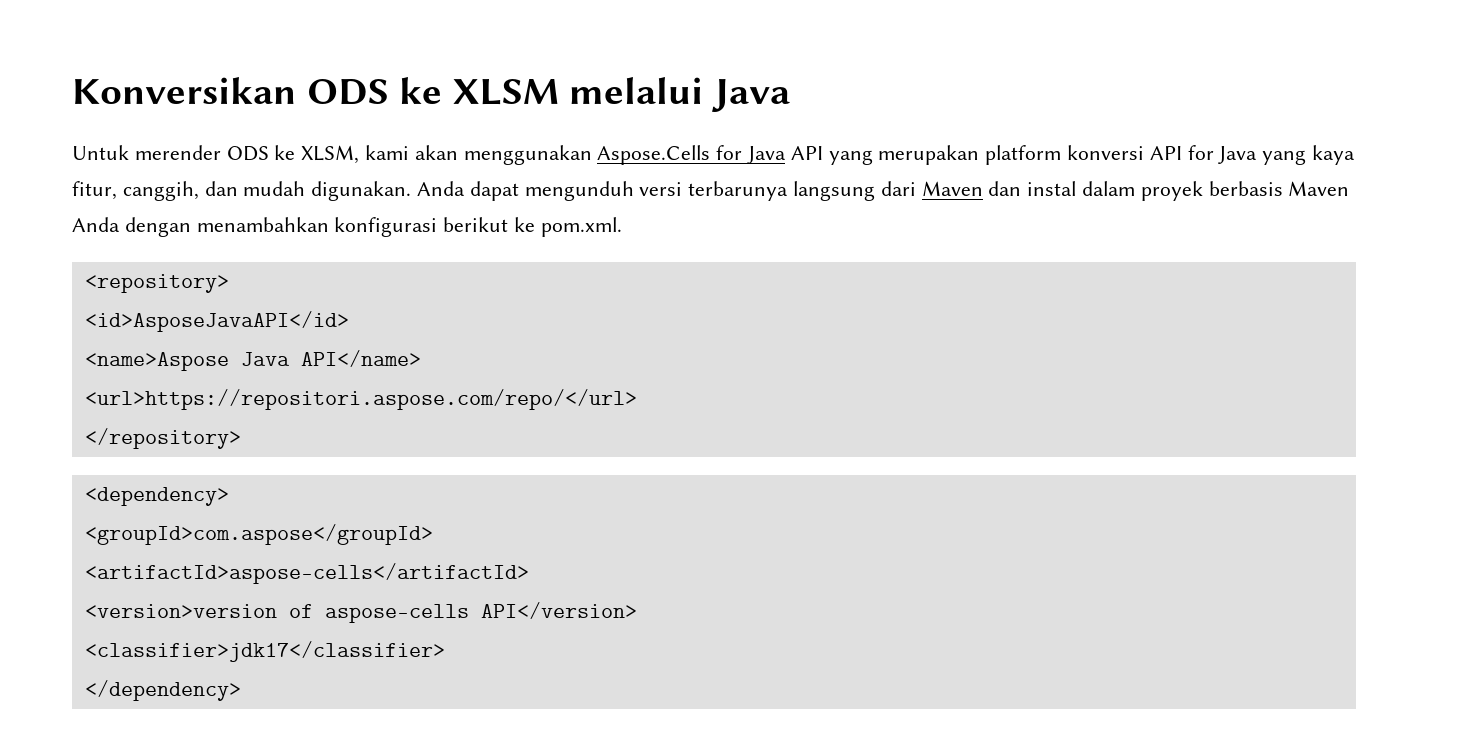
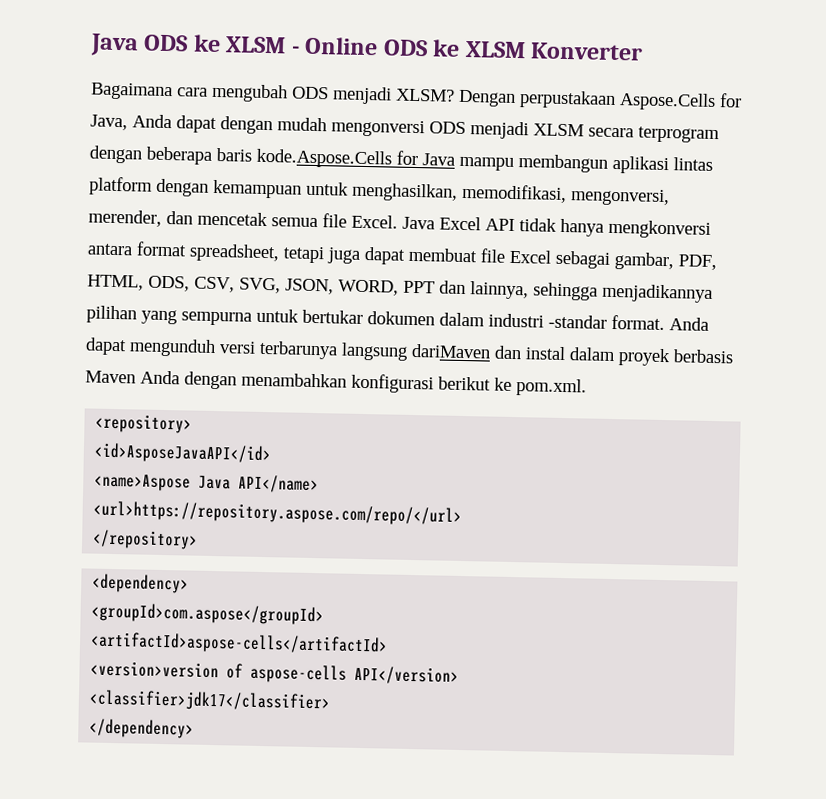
- Konversikan ODS ke XLSM melalui Java
- Untuk merender ODS ke XLSM, kami akan menggunakan Aspose.Cells for Java API yang merupakan platform konversi API for Java yang kaya fitur, canggih, dan mudah digunakan.
+ Java ODS ke XLSM - Online ODS ke XLSM Konverter
+ Bagaimana cara mengubah ODS menjadi XLSM? Dengan perpustakaan Aspose.Cells for Java, Anda dapat dengan mudah mengonversi ODS menjadi XLSM secara terprogram dengan beberapa baris kode.Aspose.Cells for Java mampu membangun aplikasi lintas platform dengan kemampuan untuk menghasilkan, memodifikasi, mengonversi, merender, dan mencetak semua file Excel. Java Excel API tidak hanya mengkonversi antara format spreadsheet, tetapi juga dapat membuat file Excel sebagai gambar, PDF, HTML, ODS, CSV, SVG, JSON, WORD, PPT dan lainnya, sehingga menjadikannya pilihan yang sempurna untuk bertukar dokumen dalam industri -standar format.
- Anda dapat mengunduh versi terbarunya langsung dari Maven dan instal dalam proyek berbasis Maven Anda dengan menambahkan konfigurasi berikut ke pom.xml.
+ Anda dapat mengunduh versi terbarunya langsung dariMaven dan instal dalam proyek berbasis Maven Anda dengan menambahkan konfigurasi berikut ke pom.xml.
- <url>https://repositori.aspose.com/repo/</url>
+ <url>https://repository.aspose.com/repo/</url>

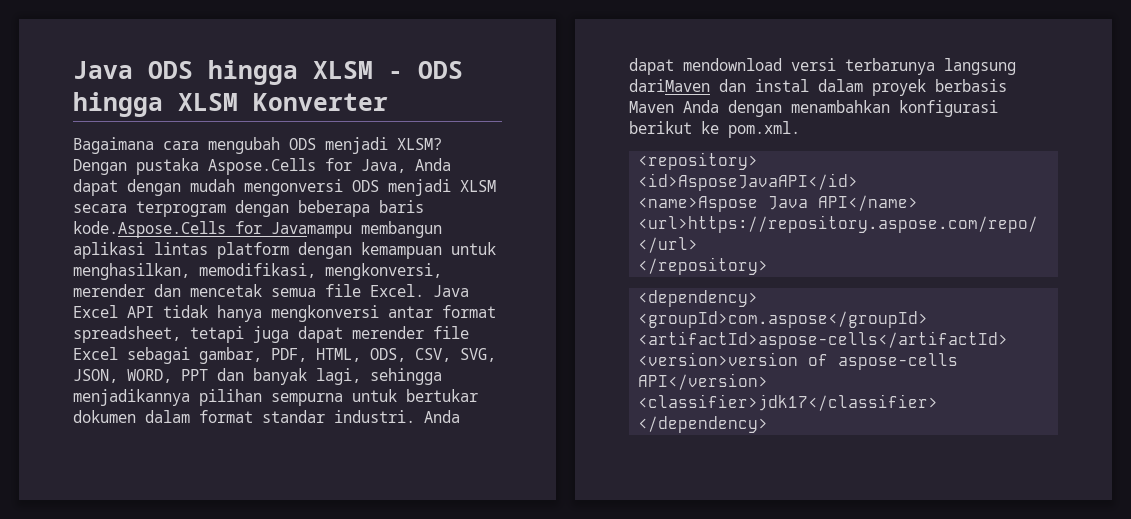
- Java ODS ke XLSM - Online ODS ke XLSM Konverter
+ Java ODS hingga XLSM - ODS hingga XLSM Konverter
- Dengan perpustakaan Aspose.Cells for Java, Anda dapat dengan mudah mengonversi ODS menjadi XLSM secara terprogram dengan beberapa baris kode.Aspose.Cells for Java mampu membangun aplikasi lintas platform dengan kemampuan untuk menghasilkan, memodifikasi, mengonversi, merender, dan mencetak semua file Excel.
+ Dengan pustaka Aspose.Cells for Java, Anda dapat dengan mudah mengonversi ODS menjadi XLSM secara terprogram dengan beberapa baris kode.Aspose.Cells for Javamampu membangun aplikasi lintas platform dengan kemampuan untuk menghasilkan, memodifikasi, mengkonversi, merender dan mencetak semua file Excel.
- Java Excel API tidak hanya mengkonversi antara format spreadsheet, tetapi juga dapat membuat file Excel sebagai gambar, PDF, HTML, ODS, CSV, SVG, JSON, WORD, PPT dan lainnya, sehingga menjadikannya pilihan yang sempurna untuk bertukar dokumen dalam industri -standar format. Anda dapat mengunduh versi terbarunya langsung dariMaven dan instal dalam proyek berbasis Maven Anda dengan menambahkan konfigurasi berikut ke pom.xml.
+ Java Excel API tidak hanya mengkonversi antar format spreadsheet, tetapi juga dapat merender file Excel sebagai gambar, PDF, HTML, ODS, CSV, SVG, JSON, WORD, PPT dan banyak lagi, sehingga menjadikannya pilihan sempurna untuk bertukar dokumen dalam format standar industri. Anda dapat mendownload versi terbarunya langsung dariMaven dan instal dalam proyek berbasis Maven Anda dengan menambahkan konfigurasi berikut ke pom.xml.

